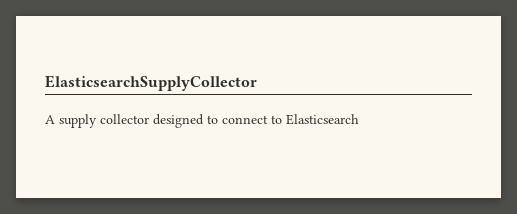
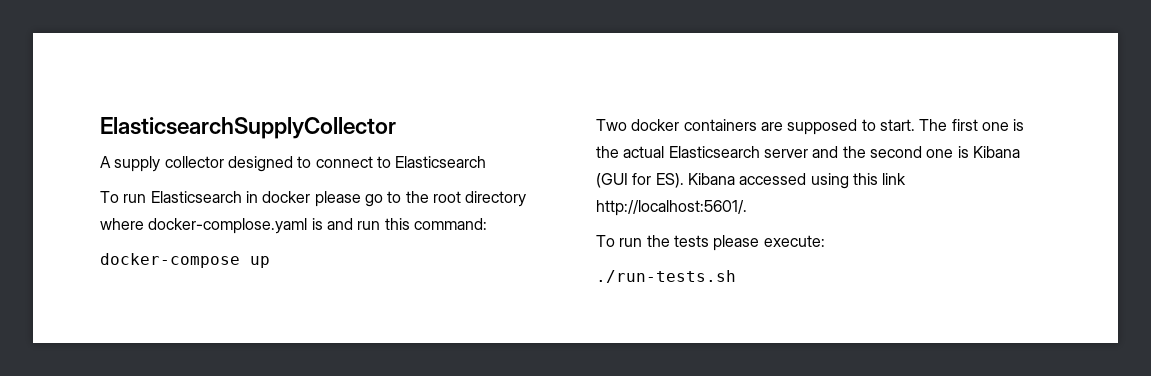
+ To run Elasticsearch in docker please go to the root directory where docker-complose.yaml is and run this command:
+ docker-compose up
+ Two docker containers are supposed to start. The first one is the actual Elasticsearch server and the second one is Kibana (GUI for ES). Kibana accessed using this link http://localhost:5601/.
+ To run the tests please execute:
+ ./run-tests.sh

